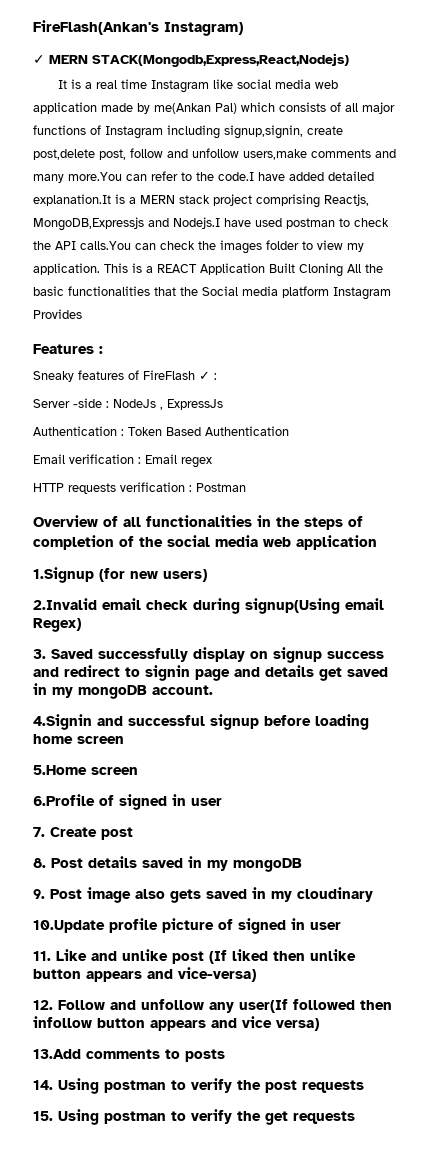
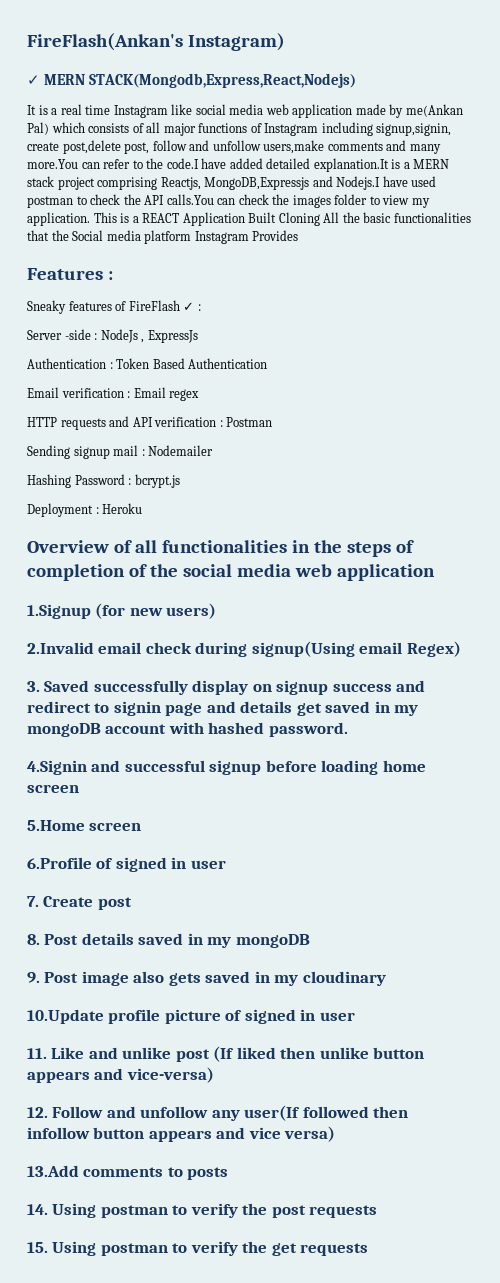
- HTTP requests verification : Postman
+ HTTP requests and API verification : Postman
+ Sending signup mail : Nodemailer
+ Hashing Password : bcrypt.js
+ Deployment : Heroku
- 3. Saved successfully display on signup success and redirect to signin page and details get saved in my mongoDB account.
+ 3. Saved successfully display on signup success and redirect to signin page and details get saved in my mongoDB account with hashed password.

